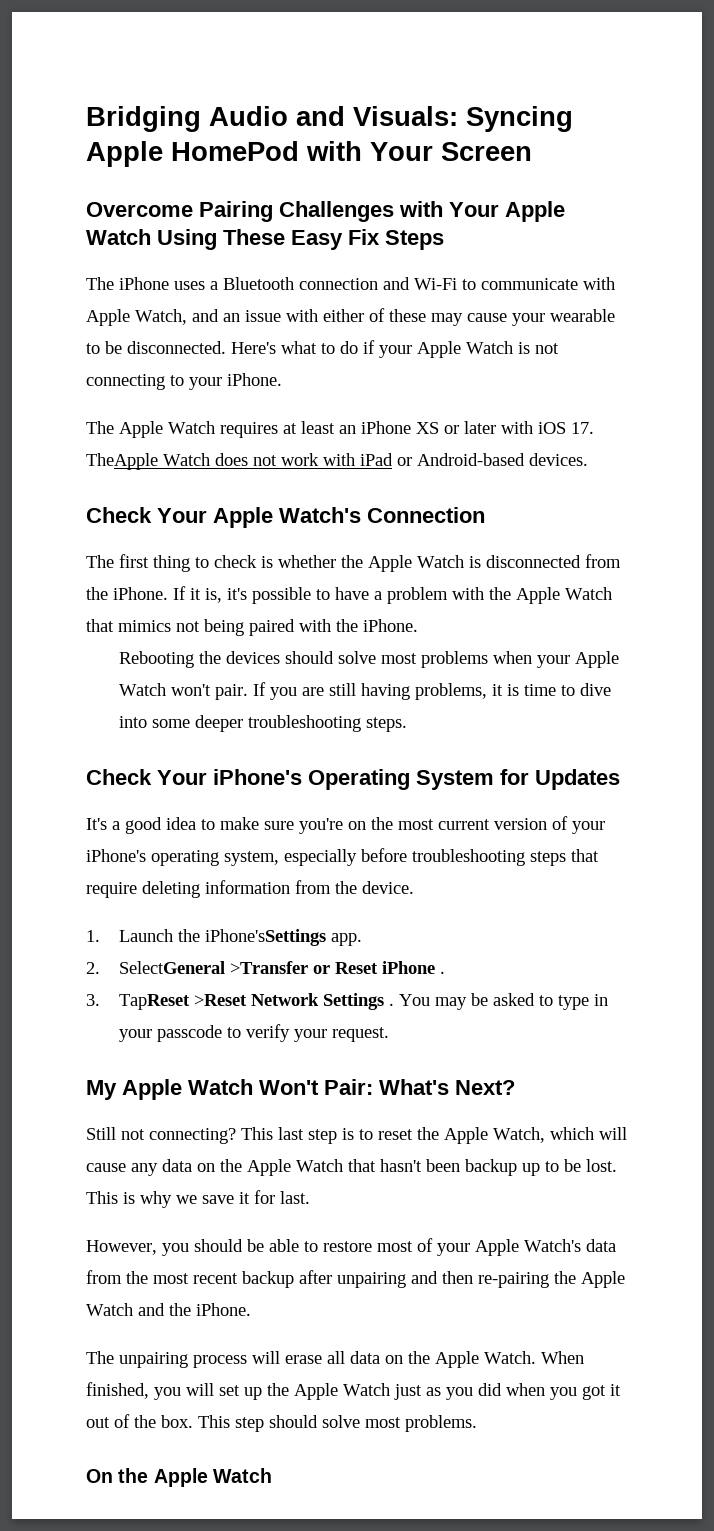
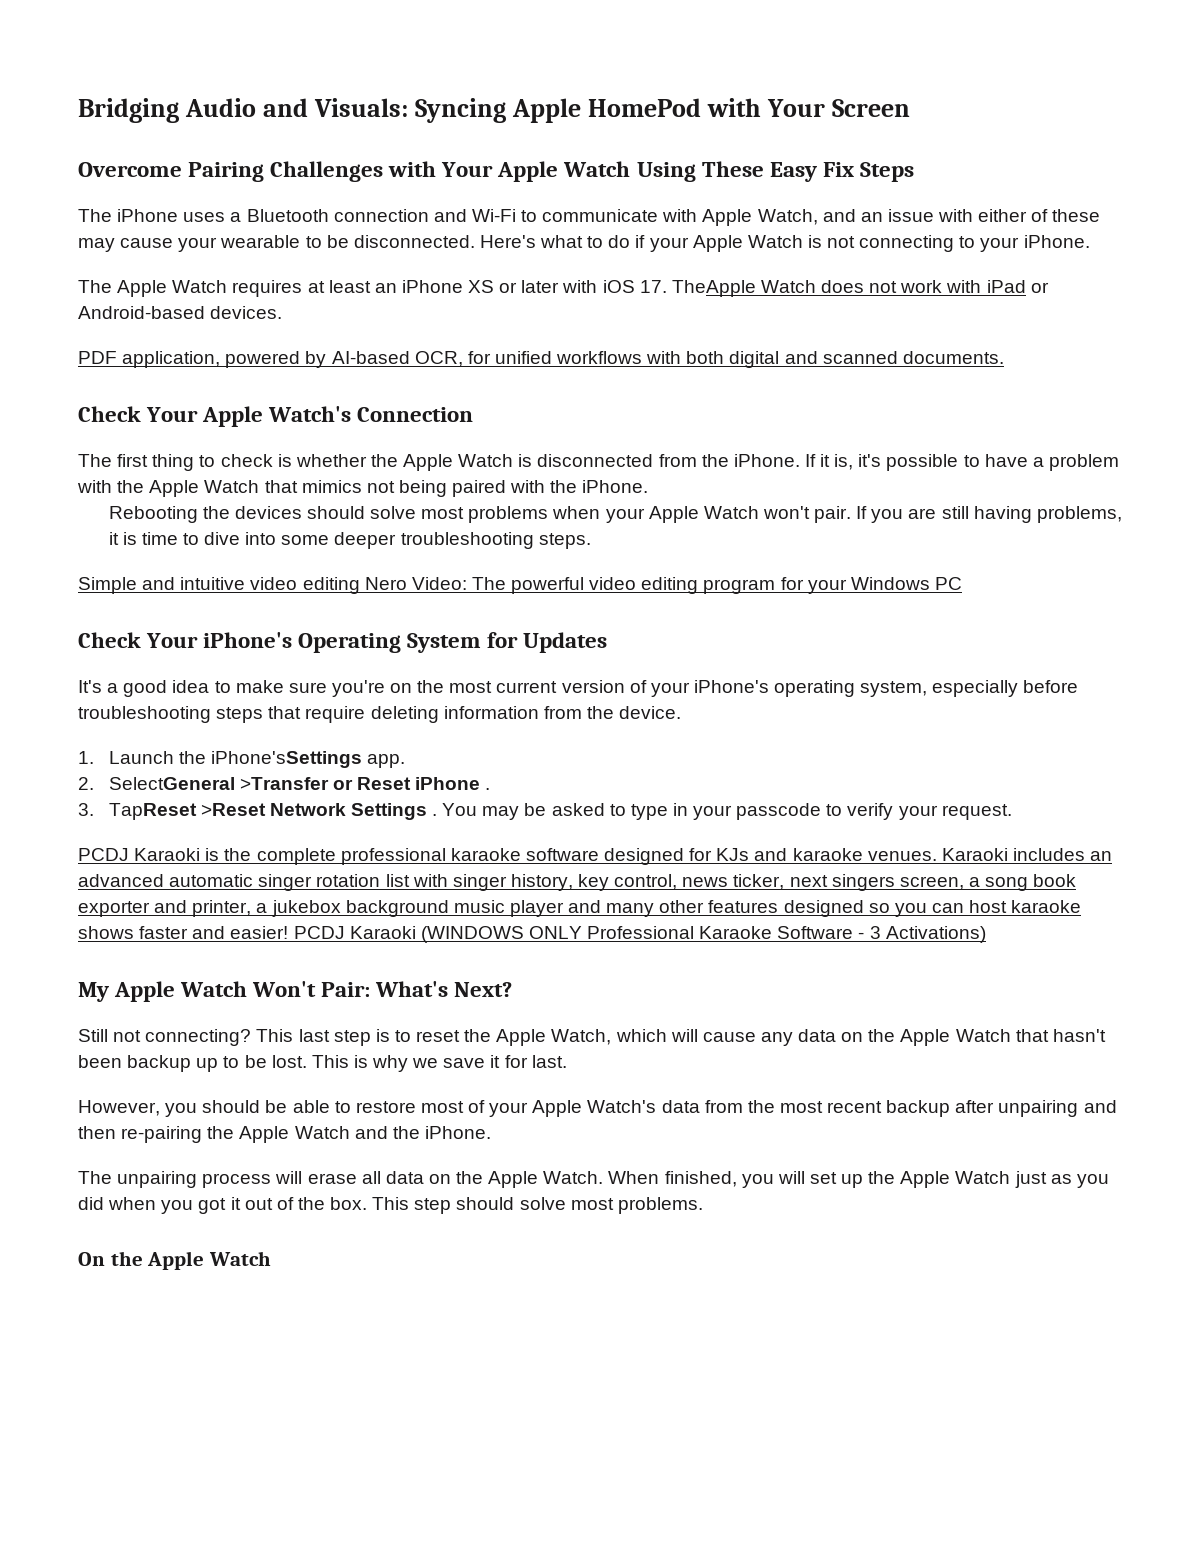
+ PDF application, powered by AI-based OCR, for unified workflows with both digital and scanned documents.
+ Simple and intuitive video editing Nero Video: The powerful video editing program for your Windows PC
+ PCDJ Karaoki is the complete professional karaoke software designed for KJs and karaoke venues. Karaoki includes an advanced automatic singer rotation list with singer history, key control, news ticker, next singers screen, a song book exporter and printer, a jukebox background music player and many other features designed so you can host karaoke shows faster and easier! PCDJ Karaoki (WINDOWS ONLY Professional Karaoke Software - 3 Activations)

